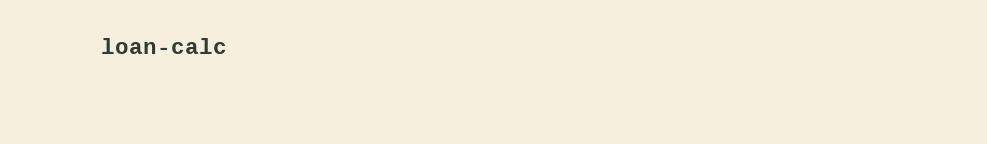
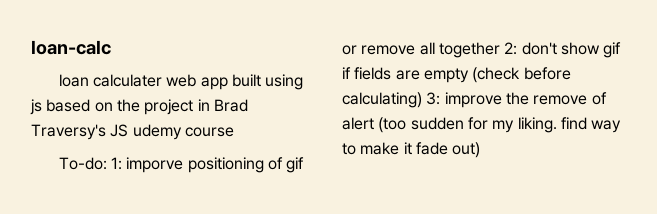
+ loan calculater web app built using js based on the project in Brad Traversy's JS udemy course
+ To-do: 1: imporve positioning of gif or remove all together 2: don't show gif if fields are empty (check before calculating) 3: improve the remove of alert (too sudden for my liking. find way to make it fade out)

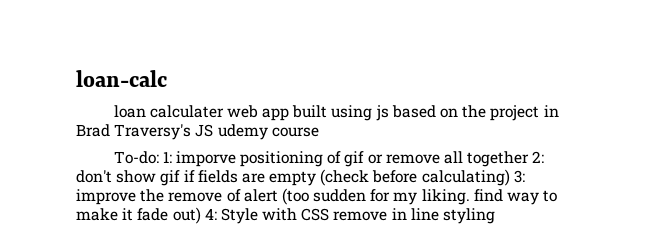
- To-do: 1: imporve positioning of gif or remove all together 2: don't show gif if fields are empty (check before calculating) 3: improve the remove of alert (too sudden for my liking. find way to make it fade out)
+ To-do: 1: imporve positioning of gif or remove all together 2: don't show gif if fields are empty (check before calculating) 3: improve the remove of alert (too sudden for my liking. find way to make it fade out) 4: Style with CSS remove in line styling

